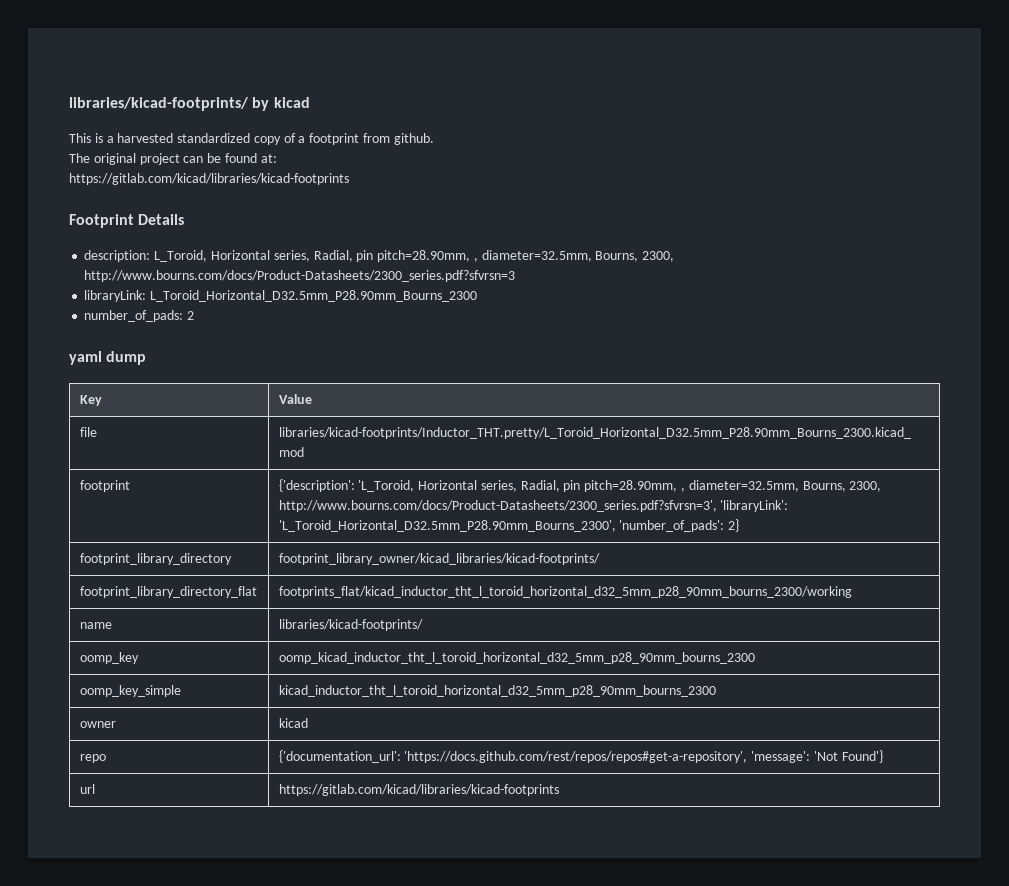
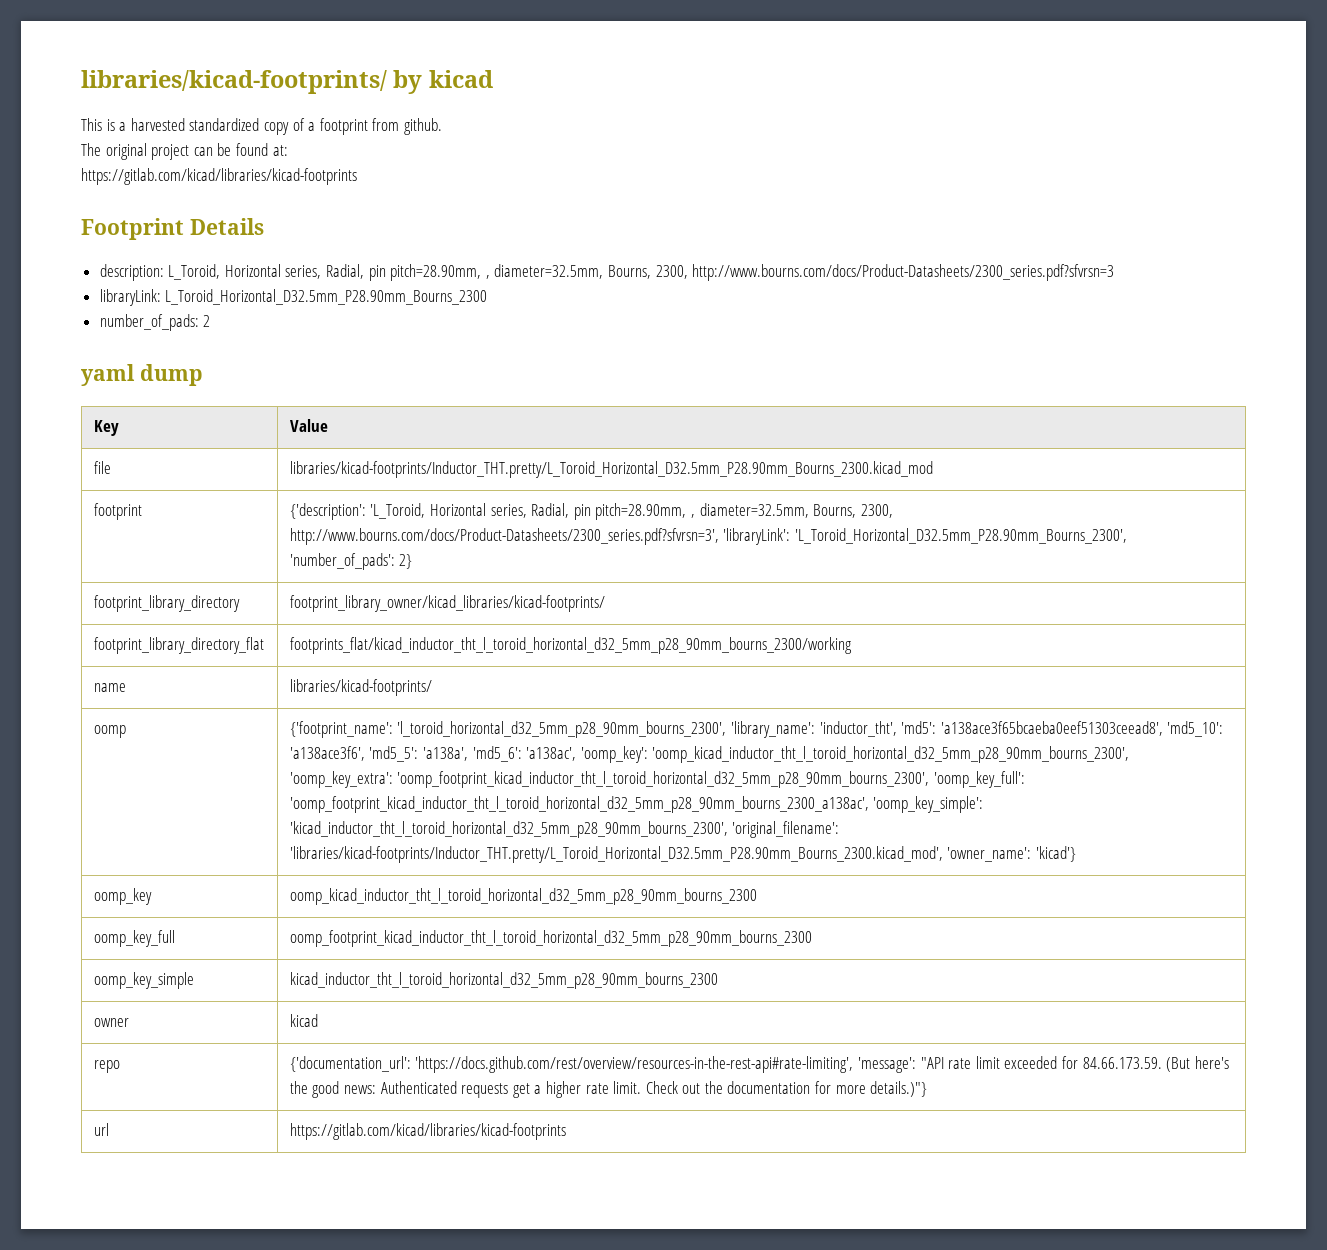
+ oomp | {'footprint_name': 'l_toroid_horizontal_d32_5mm_p28_90mm_bourns_2300', 'library_name': 'inductor_tht', 'md5': 'a138ace3f65bcaeba0eef51303ceead8', 'md5_10': 'a138ace3f6', 'md5_5': 'a138a', 'md5_6': 'a138ac', 'oomp_key': 'oomp_kicad_inductor_tht_l_toroid_horizontal_d32_5mm_p28_90mm_bourns_2300', 'oomp_key_extra': 'oomp_footprint_kicad_inductor_tht_l_toroid_horizontal_d32_5mm_p28_90mm_bourns_2300', 'oomp_key_full': 'oomp_footprint_kicad_inductor_tht_l_toroid_horizontal_d32_5mm_p28_90mm_bourns_2300_a138ac', 'oomp_key_simple': 'kicad_inductor_tht_l_toroid_horizontal_d32_5mm_p28_90mm_bourns_2300', 'original_filename': 'libraries/kicad-footprints/Inductor_THT.pretty/L_Toroid_Horizontal_D32.5mm_P28.90mm_Bourns_2300.kicad_mod', 'owner_name': 'kicad'}
+ oomp_key_full | oomp_footprint_kicad_inductor_tht_l_toroid_horizontal_d32_5mm_p28_90mm_bourns_2300
- repo | {'documentation_url': 'https://docs.github.com/rest/repos/repos#get-a-repository', 'message': 'Not Found'}
+ repo | {'documentation_url': 'https://docs.github.com/rest/overview/resources-in-the-rest-api#rate-limiting', 'message': "API rate limit exceeded for 84.66.173.59. (But here's the good news: Authenticated requests get a higher rate limit. Check out the documentation for more details.)"}

